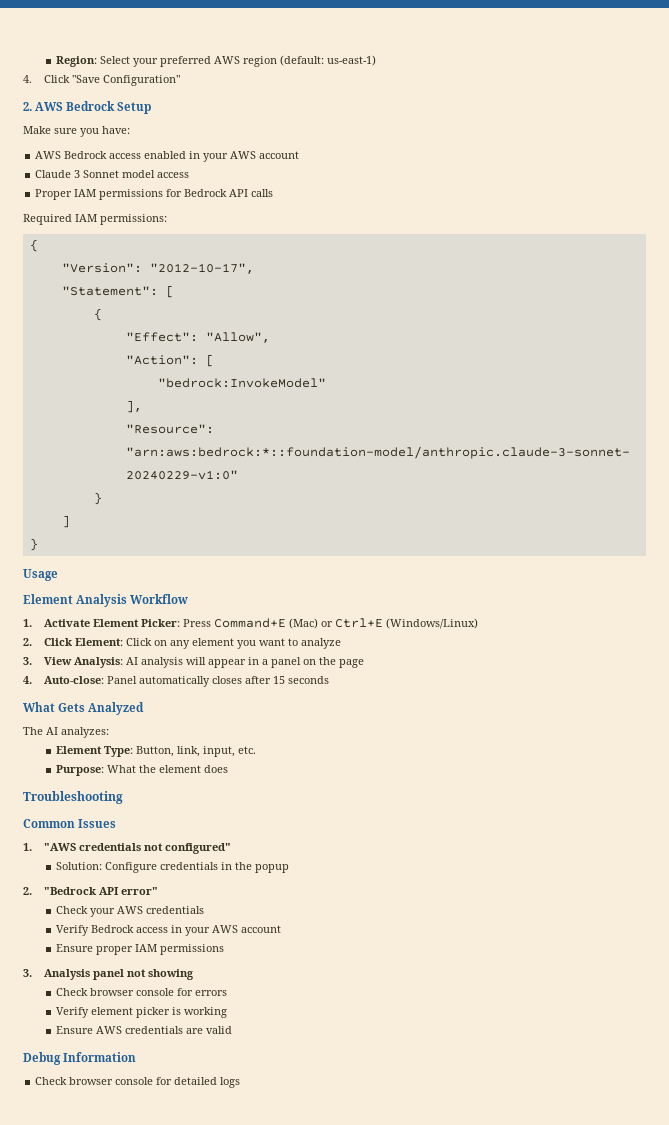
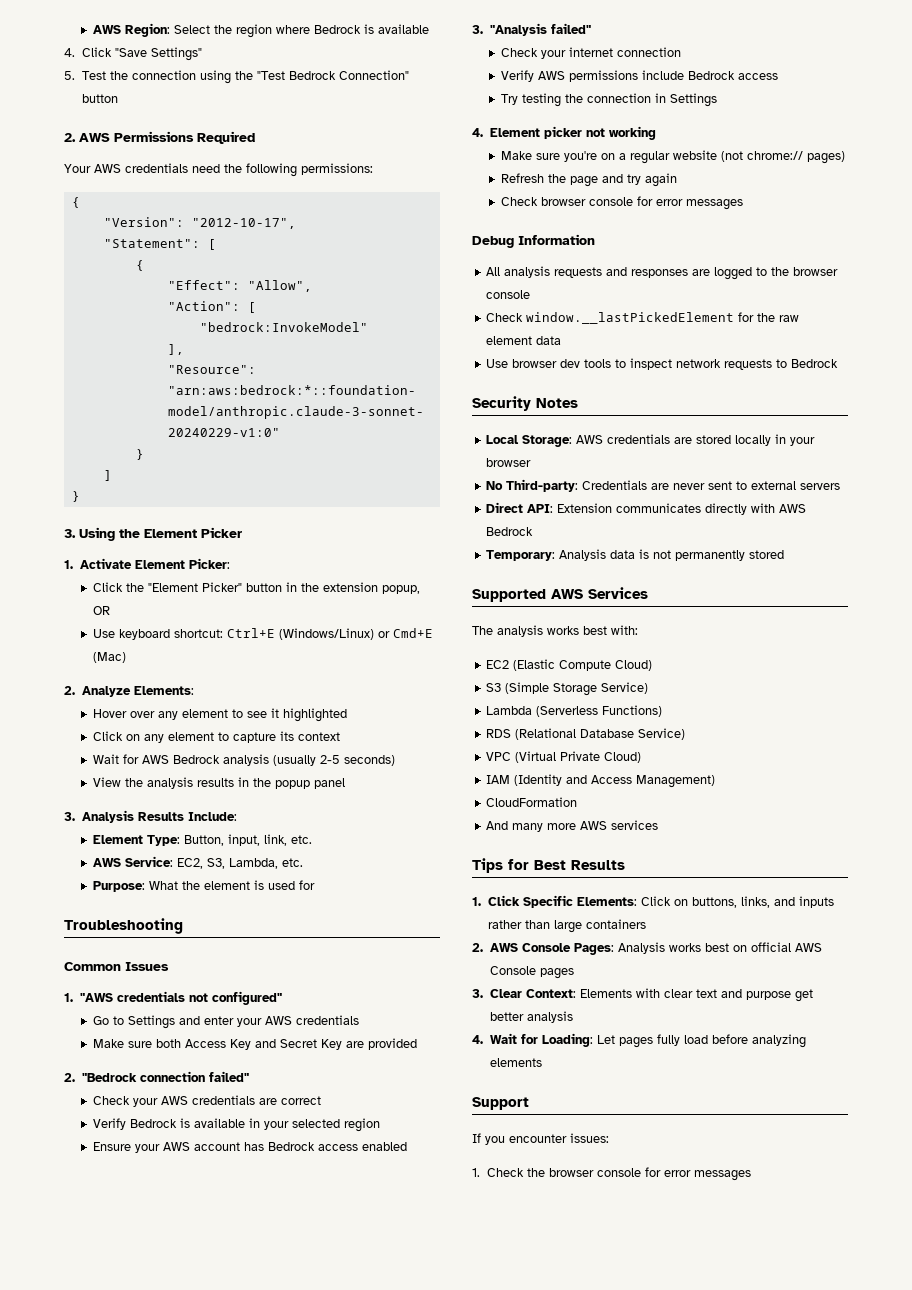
- Region: Select your preferred AWS region (default: us-east-1)
- 4. Click "Save Configuration"
- 2. AWS Bedrock Setup
- Make sure you have:
- AWS Bedrock access enabled in your AWS account
- Claude 3 Sonnet model access
- Proper IAM permissions for Bedrock API calls
- Required IAM permissions:
+ AWS Region: Select the region where Bedrock is available
+ 4. Click "Save Settings"
+ 5. Test the connection using the "Test Bedrock Connection" button
+ 2. AWS Permissions Required
+ Your AWS credentials need the following permissions:
- Usage
- Element Analysis Workflow
+ 3. Using the Element Picker
- 1. Activate Element Picker: Press Command+E (Mac) or Ctrl+E (Windows/Linux)
- 2. Click Element: Click on any element you want to analyze
- 3. View Analysis: AI analysis will appear in a panel on the page
- 4. Auto-close: Panel automatically closes after 15 seconds
- What Gets Analyzed
- The AI analyzes:
- Element Type: Button, link, input, etc.
+ 1. Activate Element Picker:
+ Click the "Element Picker" button in the extension popup, OR
+ Use keyboard shortcut: Ctrl+E (Windows/Linux) or Cmd+E (Mac)
+ 2. Analyze Elements:
+ Hover over any element to see it highlighted
+ Click on any element to capture its context
+ Wait for AWS Bedrock analysis (usually 2-5 seconds)
+ View the analysis results in the popup panel
+ 3. Analysis Results Include:
+ Element Type: Button, input, link, etc.
+ AWS Service: EC2, S3, Lambda, etc.
- Purpose: What the element does
+ Purpose: What the element is used for
- Solution: Configure credentials in the popup
+ Go to Settings and enter your AWS credentials
+ Make sure both Access Key and Secret Key are provided
- 2. "Bedrock API error"
+ 2. "Bedrock connection failed"
- Check your AWS credentials
+ Check your AWS credentials are correct
- Verify Bedrock access in your AWS account
- Ensure proper IAM permissions
- 3. Analysis panel not showing
- Check browser console for errors
- Verify element picker is working
- Ensure AWS credentials are valid
+ Verify Bedrock is available in your selected region
+ Ensure your AWS account has Bedrock access enabled
+ 3. "Analysis failed"
+ Check your internet connection
+ Verify AWS permissions include Bedrock access
+ Try testing the connection in Settings
+ 4. Element picker not working
+ Make sure you're on a regular website (not chrome:// pages)
+ Refresh the page and try again
+ Check browser console for error messages
  Debug Information
- Check browser console for detailed logs
+ All analysis requests and responses are logged to the browser console
+ Check window.__lastPickedElement for the raw element data
+ Use browser dev tools to inspect network requests to Bedrock
+ Security Notes
+ Local Storage: AWS credentials are stored locally in your browser
+ No Third-party: Credentials are never sent to external servers
+ Direct API: Extension communicates directly with AWS Bedrock
+ Temporary: Analysis data is not permanently stored
+ Supported AWS Services
+ The analysis works best with:
+ EC2 (Elastic Compute Cloud)
+ S3 (Simple Storage Service)
+ Lambda (Serverless Functions)
+ RDS (Relational Database Service)
+ VPC (Virtual Private Cloud)
+ IAM (Identity and Access Management)
+ CloudFormation
+ And many more AWS services
+ Tips for Best Results
+ 1. Click Specific Elements: Click on buttons, links, and inputs rather than large containers
+ 2. AWS Console Pages: Analysis works best on official AWS Console pages
+ 3. Clear Context: Elements with clear text and purpose get better analysis
+ 4. Wait for Loading: Let pages fully load before analyzing elements
+ Support
+ If you encounter issues:
+ 1. Check the browser console for error messages

